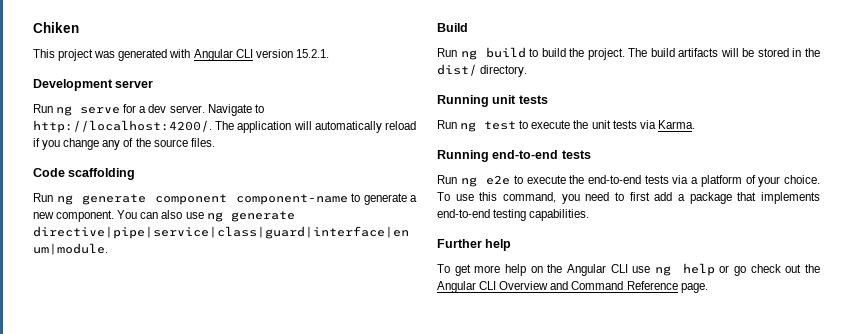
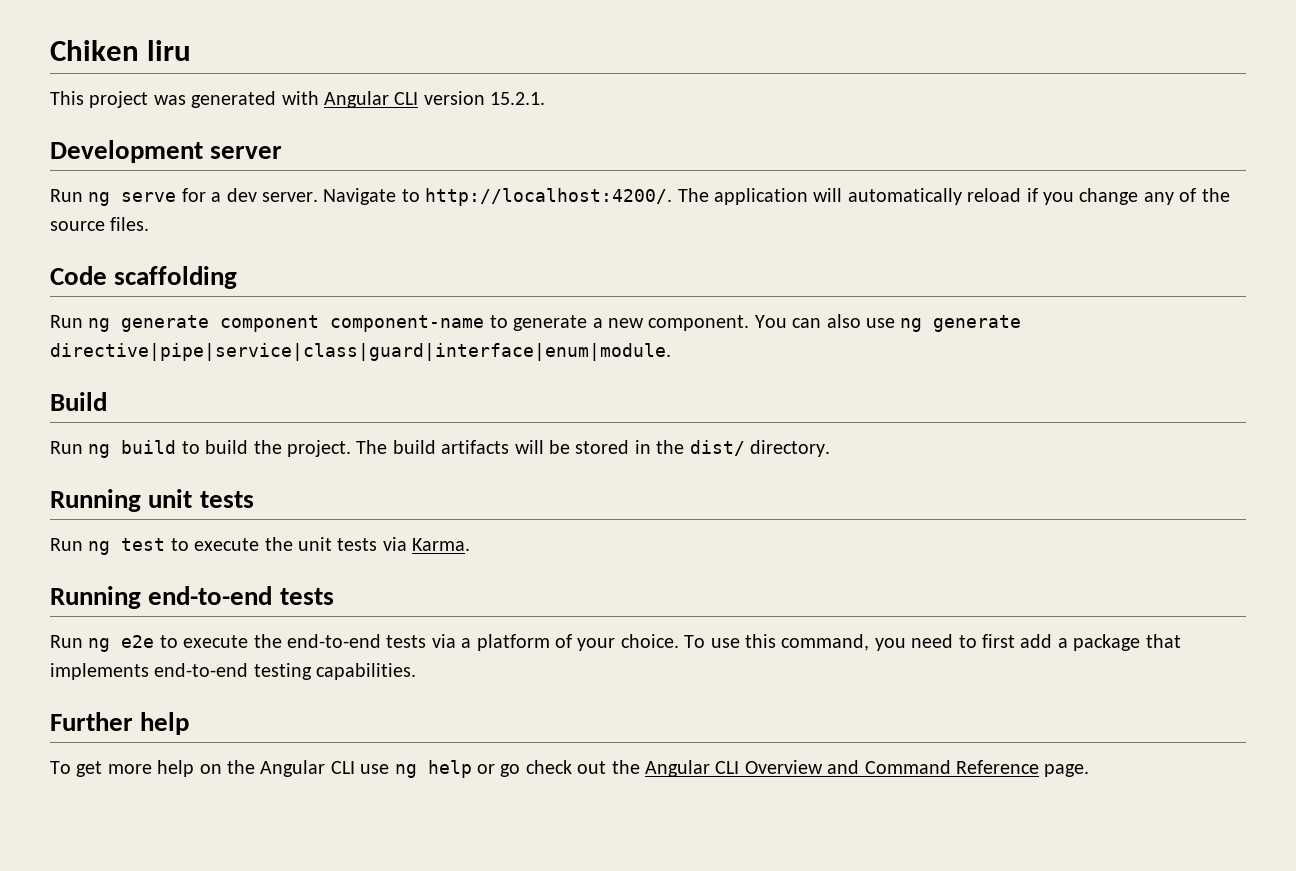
- Chiken
+ Chiken liru

